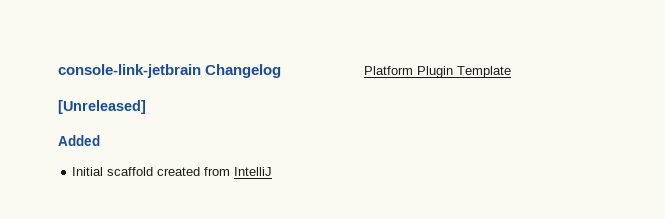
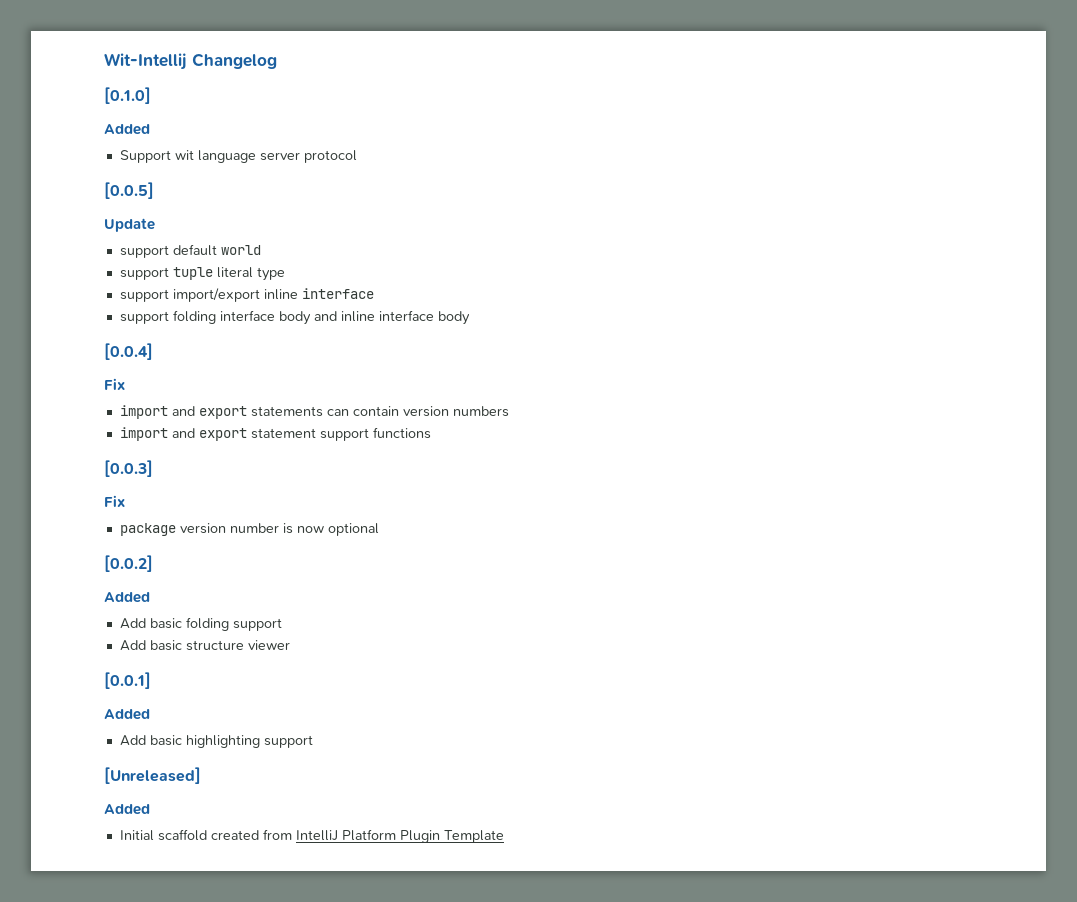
- console-link-jetbrain Changelog
+ Wit-Intellij Changelog
+ [0.1.0]
+ Added
+ Support wit language server protocol
+ [0.0.5]
+ Update
+ support default world
+ support tuple literal type
+ support import/export inline interface
+ support folding interface body and inline interface body
+ [0.0.4]
+ Fix
+ import and export statements can contain version numbers
+ import and export statement support functions
+ [0.0.3]
+ Fix
+ package version number is now optional
+ [0.0.2]
+ Added
+ Add basic folding support
+ Add basic structure viewer
+ [0.0.1]
+ Added
+ Add basic highlighting support

